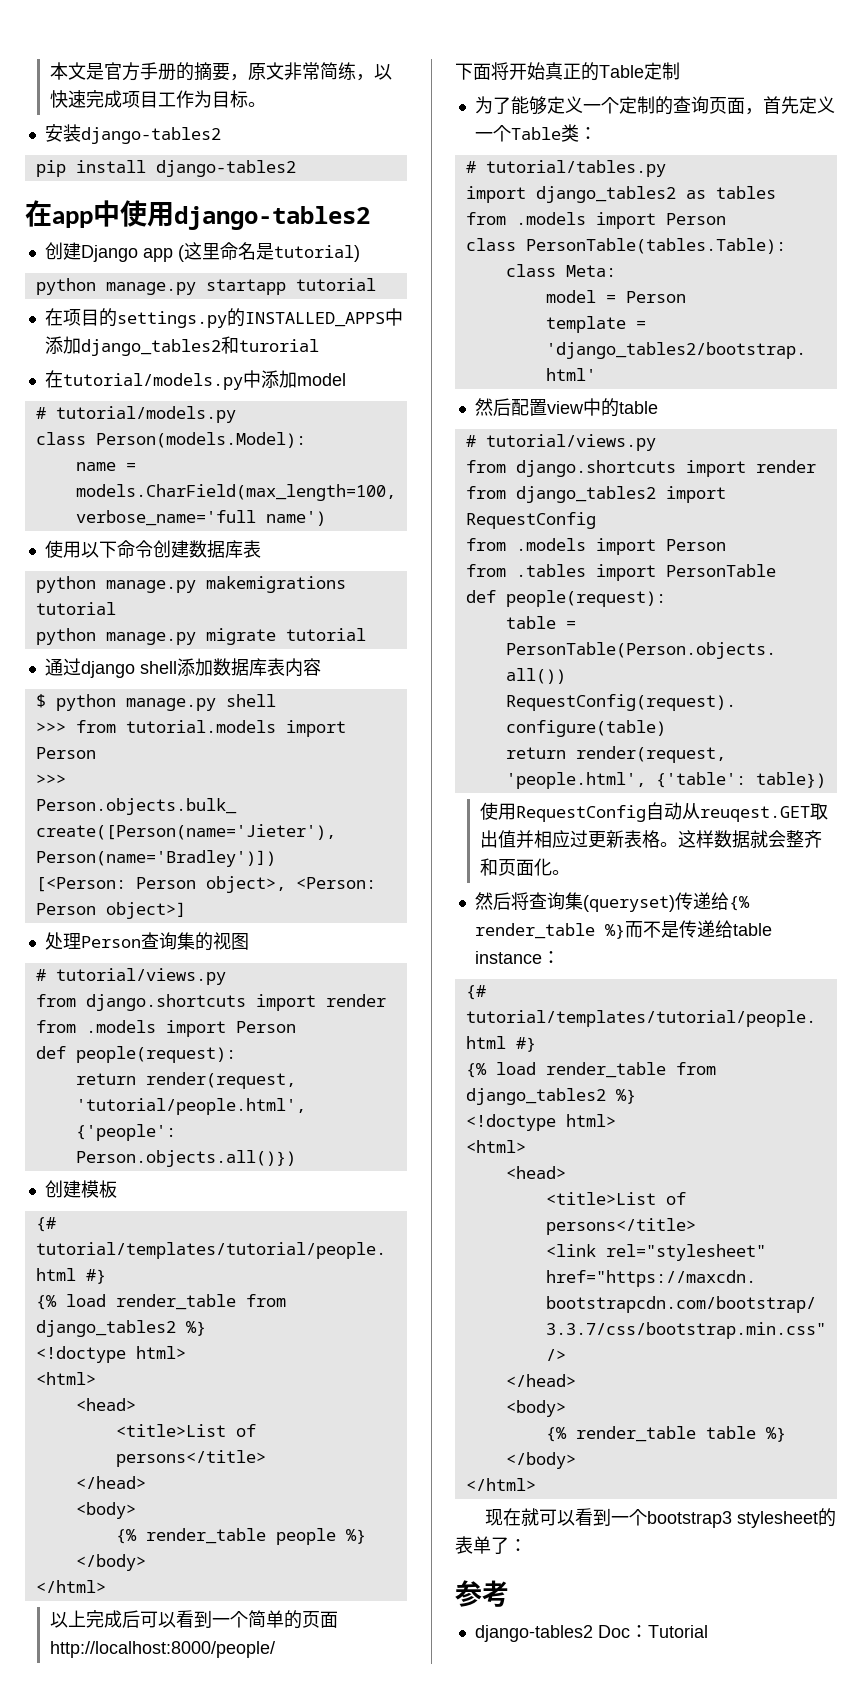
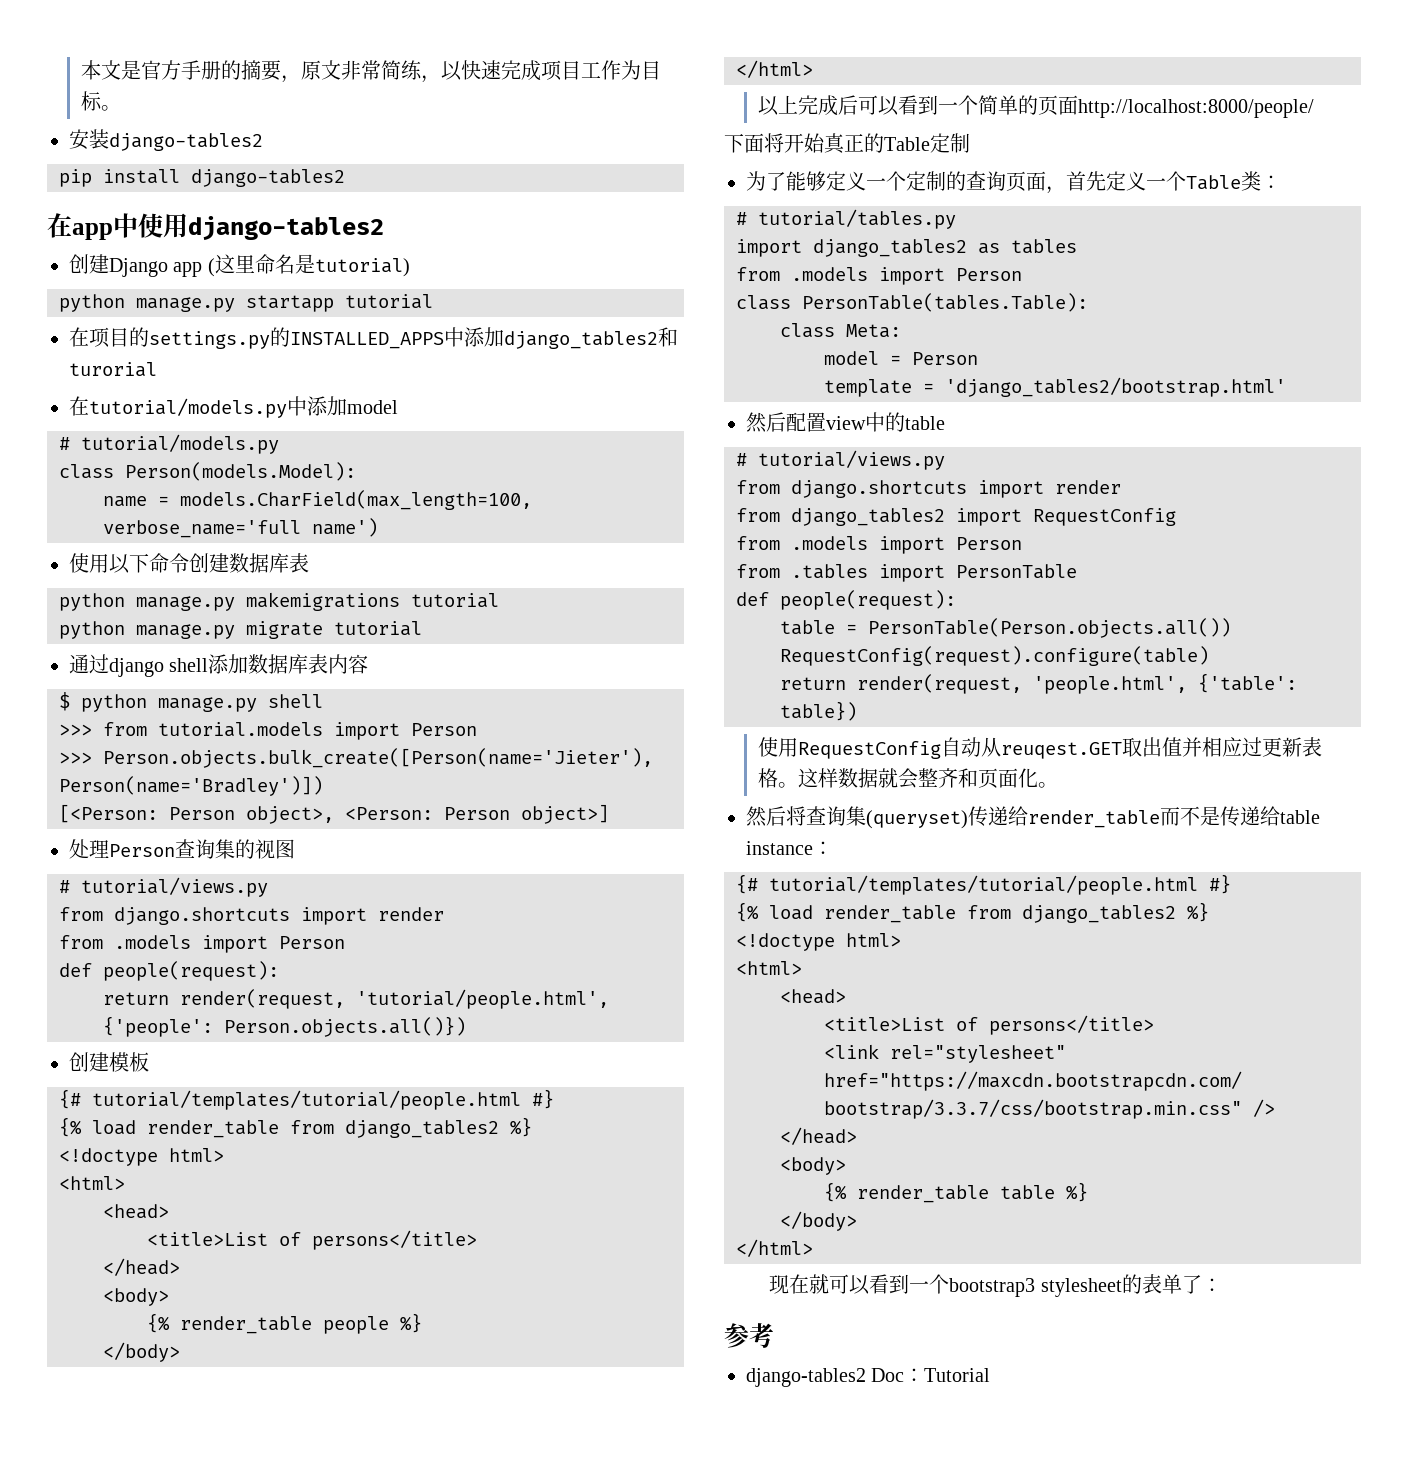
- 然后将查询集(queryset)传递给{% render_table %}而不是传递给table instance：
+ 然后将查询集(queryset)传递给render_table而不是传递给table instance：

